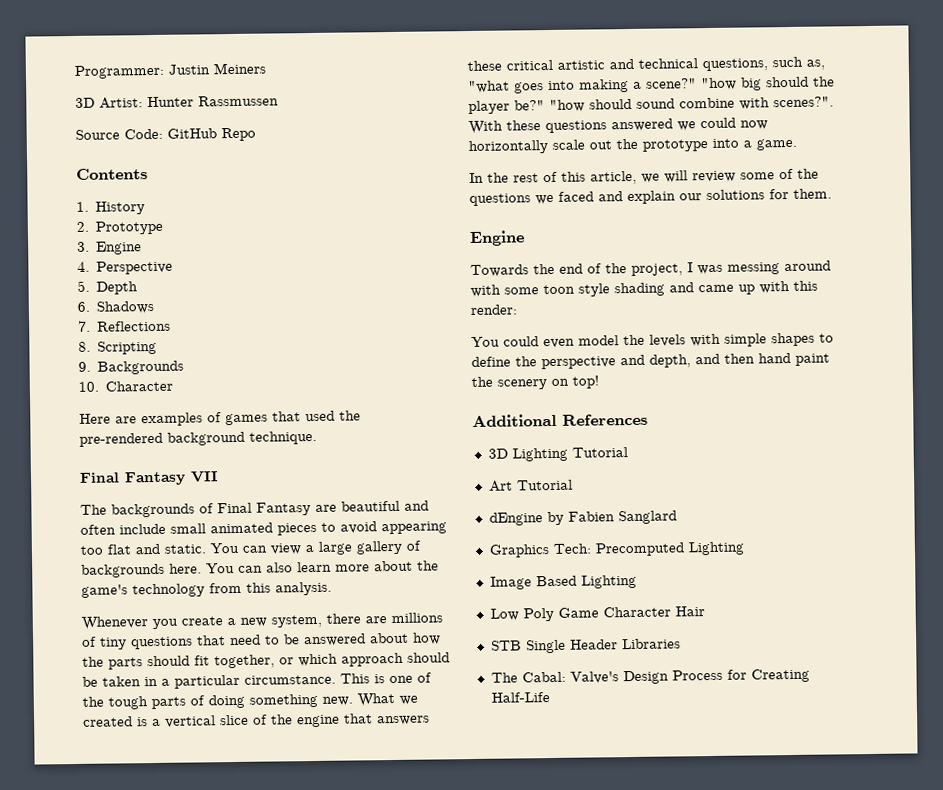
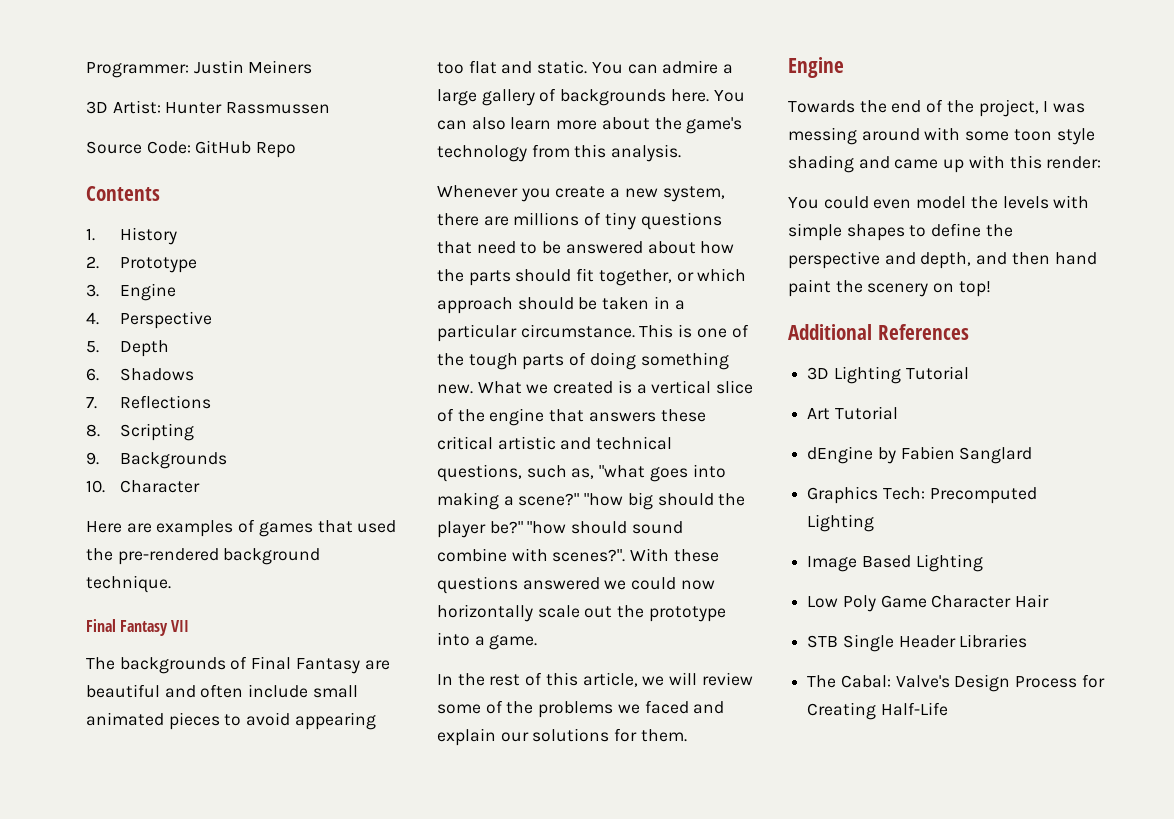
- You can view a large gallery of backgrounds here.
+ You can admire a large gallery of backgrounds here.
- In the rest of this article, we will review some of the questions we faced and explain our solutions for them.
+ In the rest of this article, we will review some of the problems we faced and explain our solutions for them.

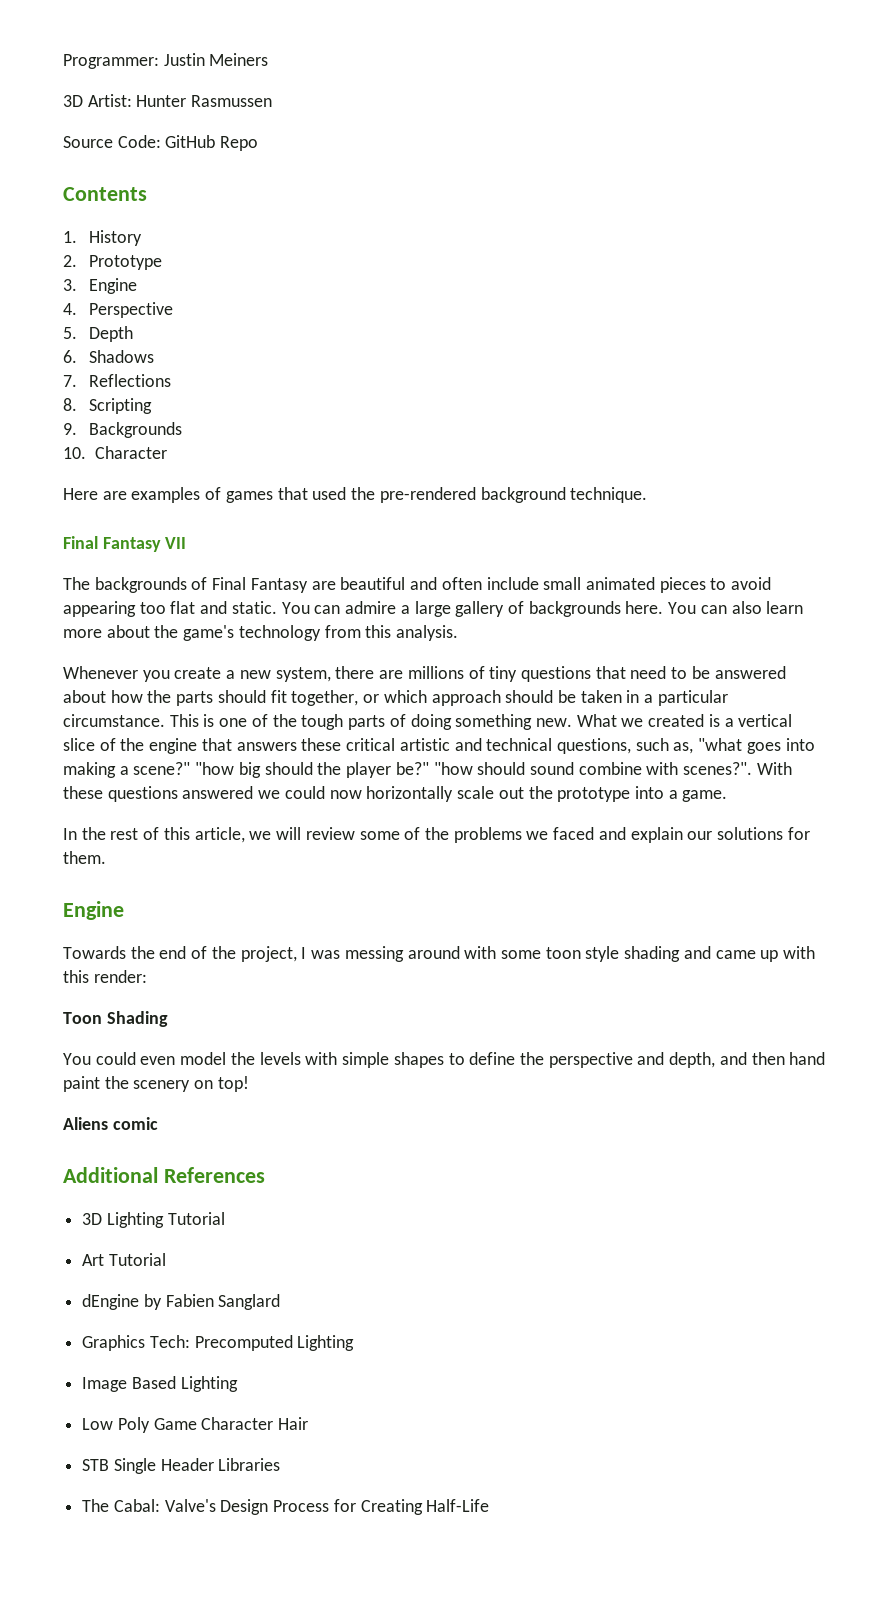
- 3D Artist: Hunter Rassmussen
+ 3D Artist: Hunter Rasmussen
+ Toon Shading
+ Aliens comic

